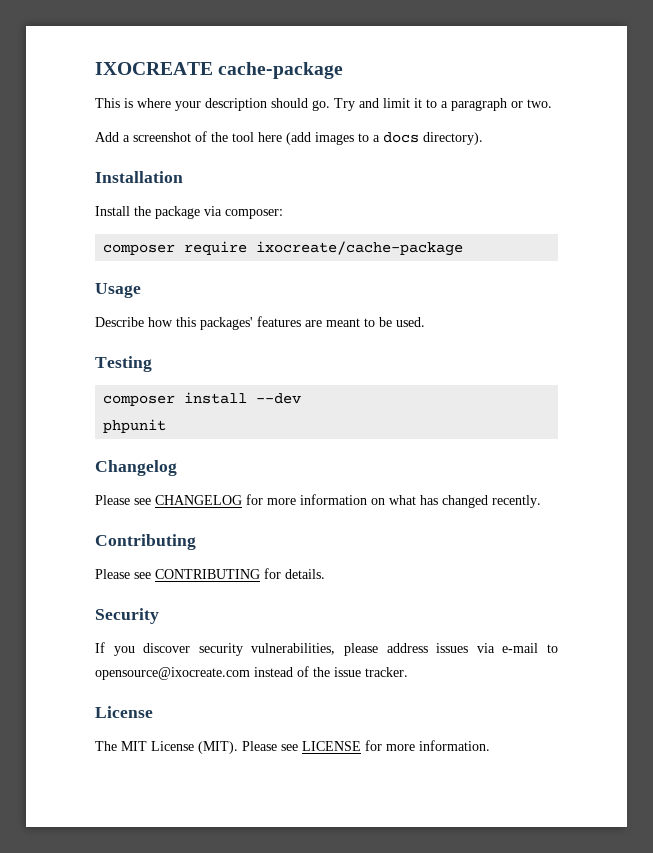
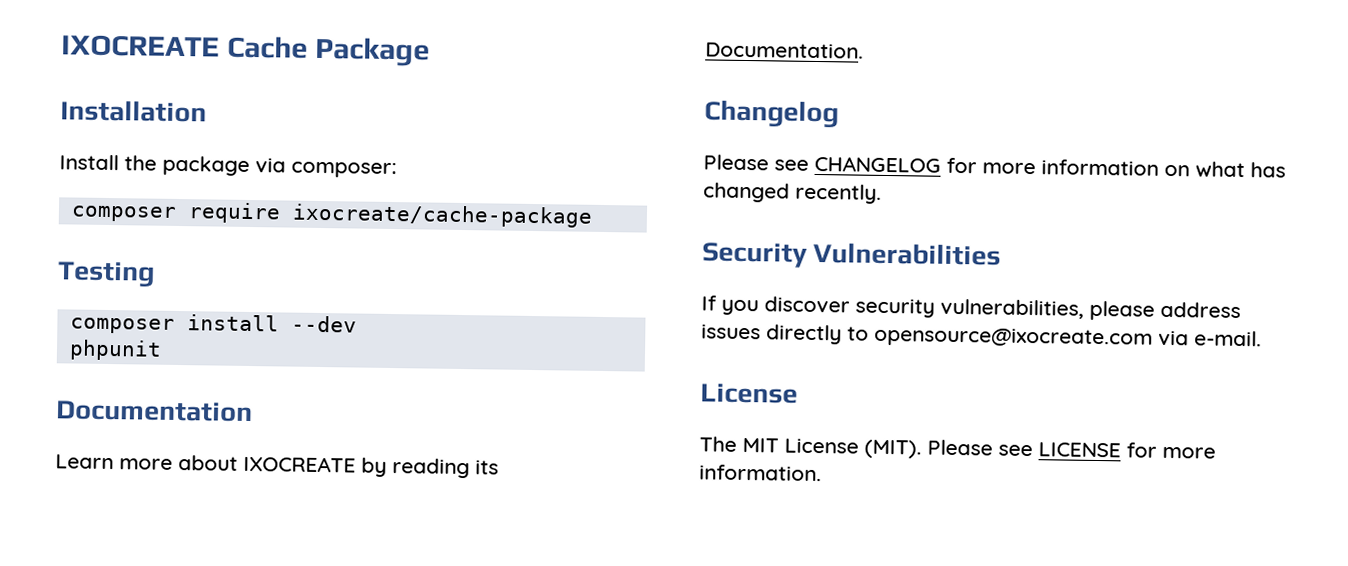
- IXOCREATE cache-package
- This is where your description should go. Try and limit it to a paragraph or two.
- Add a screenshot of the tool here (add images to a docs directory).
+ IXOCREATE Cache Package
- Usage
- Describe how this packages' features are meant to be used.
+ Documentation
+ Learn more about IXOCREATE by reading its Documentation.
- Contributing
- Please see CONTRIBUTING for details.
- Security
+ Security Vulnerabilities
- If you discover security vulnerabilities, please address issues via e-mail to opensource@ixocreate.com instead of the issue tracker.
+ If you discover security vulnerabilities, please address issues directly to opensource@ixocreate.com via e-mail.

